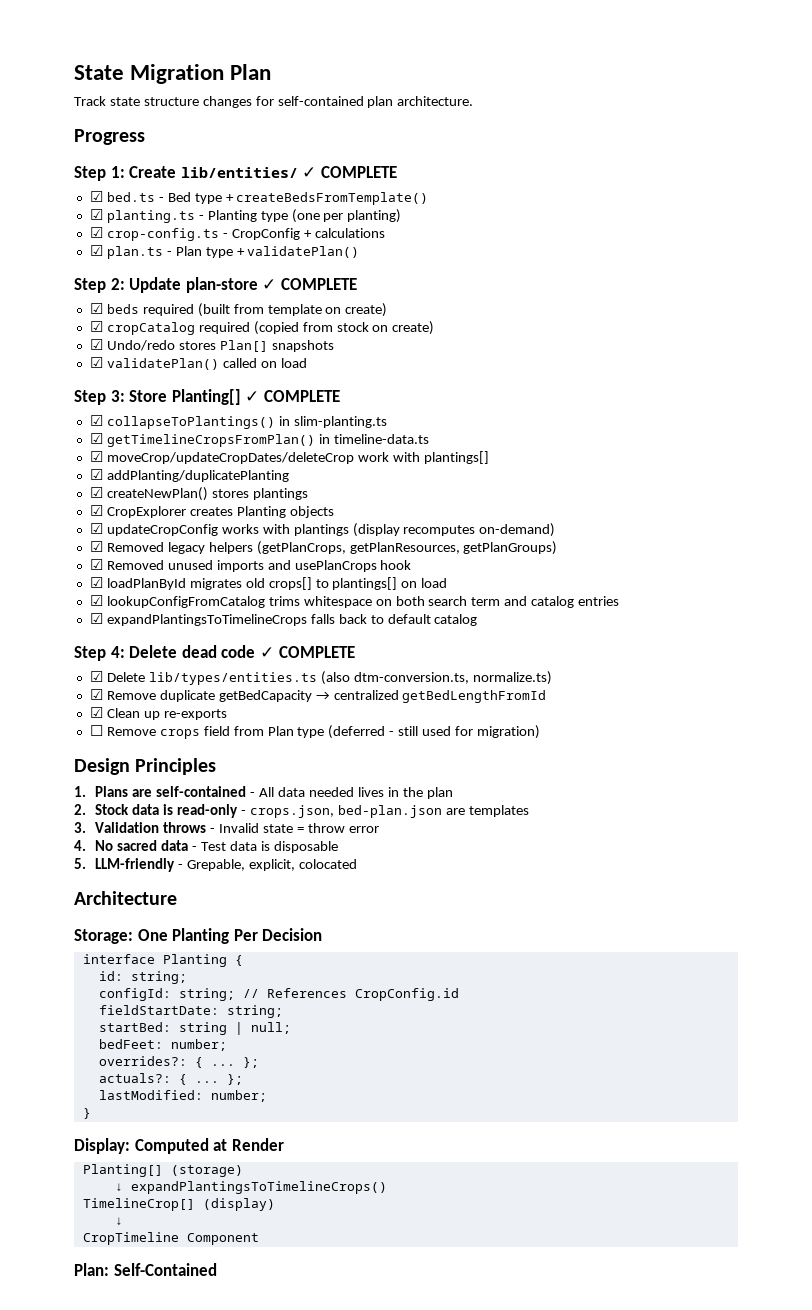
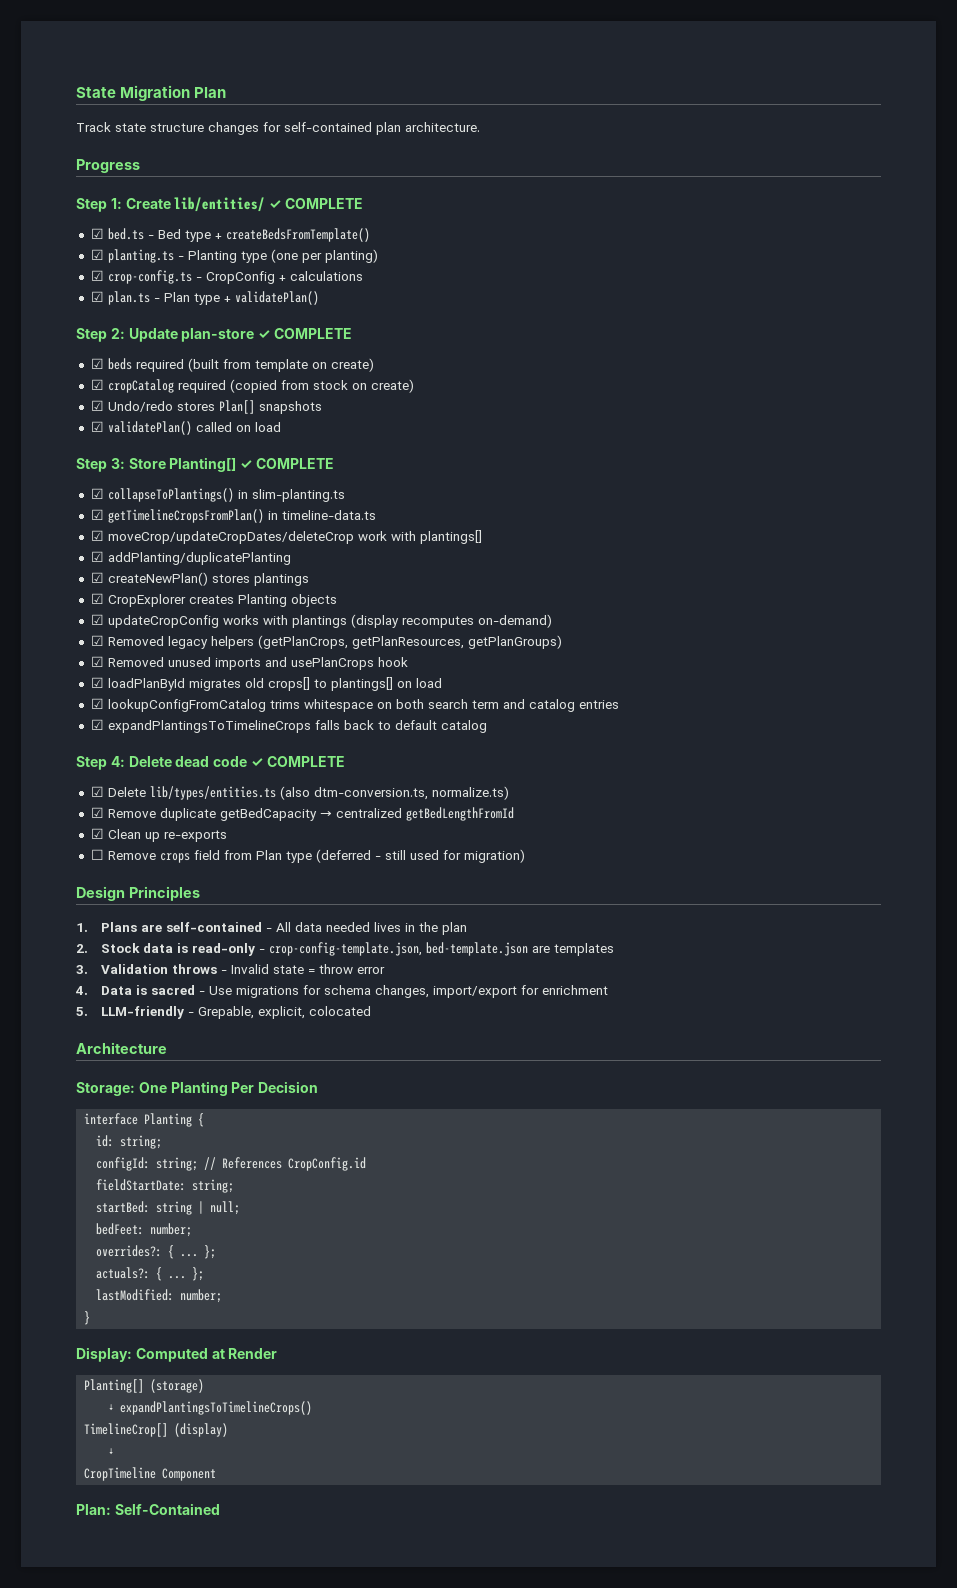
- 2. Stock data is read-only - crops.json, bed-plan.json are templates
+ 2. Stock data is read-only - crop-config-template.json, bed-template.json are templates
- 4. No sacred data - Test data is disposable
+ 4. Data is sacred - Use migrations for schema changes, import/export for enrichment

